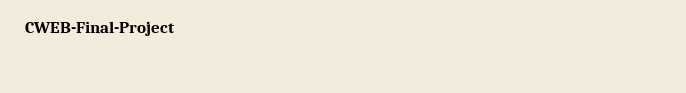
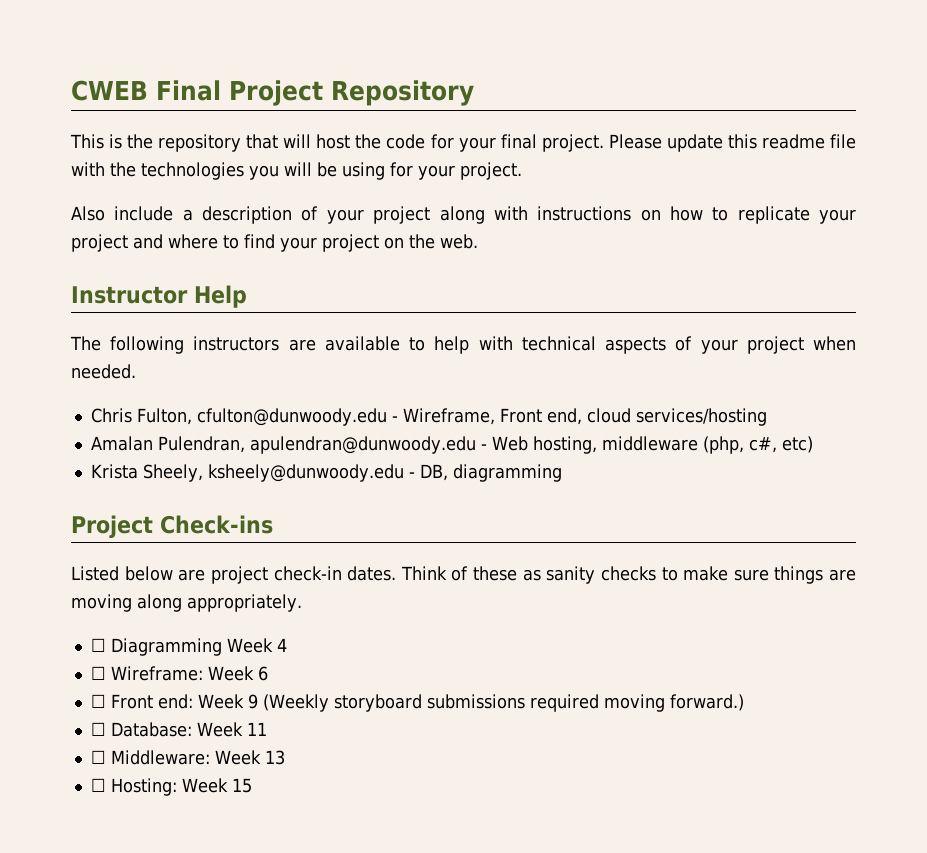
- CWEB-Final-Project
+ CWEB Final Project Repository
+ This is the repository that will host the code for your final project. Please update this readme file with the technologies you will be using for your project.
+ Also include a description of your project along with instructions on how to replicate your project and where to find your project on the web.
+ Instructor Help
+ The following instructors are available to help with technical aspects of your project when needed.
+ Chris Fulton, cfulton@dunwoody.edu - Wireframe, Front end, cloud services/hosting
+ Amalan Pulendran, apulendran@dunwoody.edu - Web hosting, middleware (php, c#, etc)
+ Krista Sheely, ksheely@dunwoody.edu - DB, diagramming
+ Project Check-ins
+ Listed below are project check-in dates. Think of these as sanity checks to make sure things are moving along appropriately.
+ ☐ Diagramming Week 4
+ ☐ Wireframe: Week 6
+ ☐ Front end: Week 9 (Weekly storyboard submissions required moving forward.)
+ ☐ Database: Week 11
+ ☐ Middleware: Week 13
+ ☐ Hosting: Week 15

